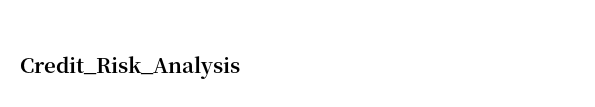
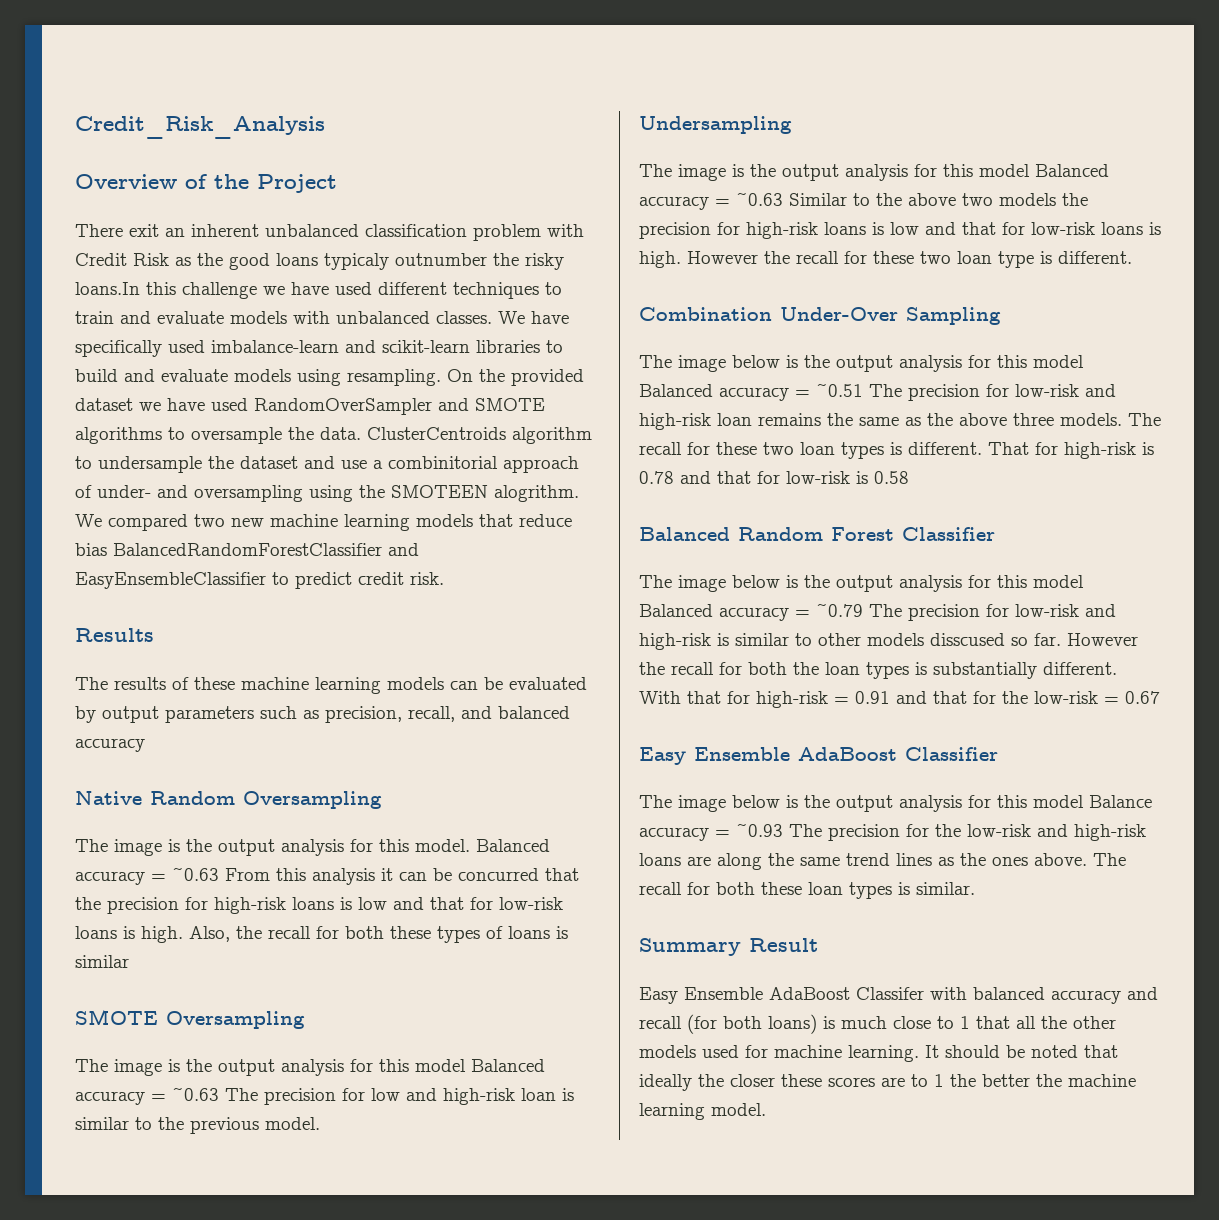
+ Overview of the Project
+ There exit an inherent unbalanced classification problem with Credit Risk as the good loans typicaly outnumber the risky loans.In this challenge we have used different techniques to train and evaluate models with unbalanced classes. We have specifically used imbalance-learn and scikit-learn libraries to build and evaluate models using resampling. On the provided dataset we have used RandomOverSampler and SMOTE algorithms to oversample the data. ClusterCentroids algorithm to undersample the dataset and use a combinitorial approach of under- and oversampling using the SMOTEEN alogrithm. We compared two new machine learning models that reduce bias BalancedRandomForestClassifier and EasyEnsembleClassifier to predict credit risk.
+ Results
+ The results of these machine learning models can be evaluated by output parameters such as precision, recall, and balanced accuracy
+ Native Random Oversampling
+ The image is the output analysis for this model. Balanced accuracy = ~0.63 From this analysis it can be concurred that the precision for high-risk loans is low and that for low-risk loans is high. Also, the recall for both these types of loans is similar
+ SMOTE Oversampling
+ The image is the output analysis for this model Balanced accuracy = ~0.63 The precision for low and high-risk loan is similar to the previous model.
+ Undersampling
+ The image is the output analysis for this model Balanced accuracy = ~0.63 Similar to the above two models the precision for high-risk loans is low and that for low-risk loans is high. However the recall for these two loan type is different.
+ Combination Under-Over Sampling
+ The image below is the output analysis for this model Balanced accuracy = ~0.51 The precision for low-risk and high-risk loan remains the same as the above three models. The recall for these two loan types is different. That for high-risk is 0.78 and that for low-risk is 0.58
+ Balanced Random Forest Classifier
+ The image below is the output analysis for this model Balanced accuracy = ~0.79 The precision for low-risk and high-risk is similar to other models disscused so far. However the recall for both the loan types is substantially different. With that for high-risk = 0.91 and that for the low-risk = 0.67
+ Easy Ensemble AdaBoost Classifier
+ The image below is the output analysis for this model Balance accuracy = ~0.93 The precision for the low-risk and high-risk loans are along the same trend lines as the ones above. The recall for both these loan types is similar.
+ Summary Result
+ Easy Ensemble AdaBoost Classifer with balanced accuracy and recall (for both loans) is much close to 1 that all the other models used for machine learning. It should be noted that ideally the closer these scores are to 1 the better the machine learning model.

